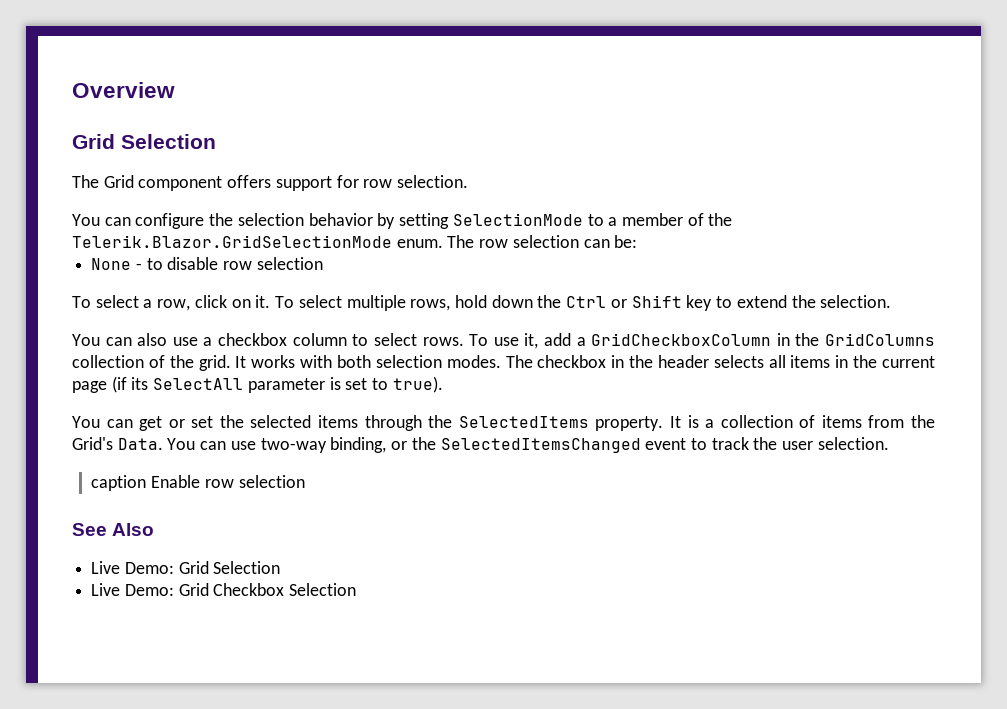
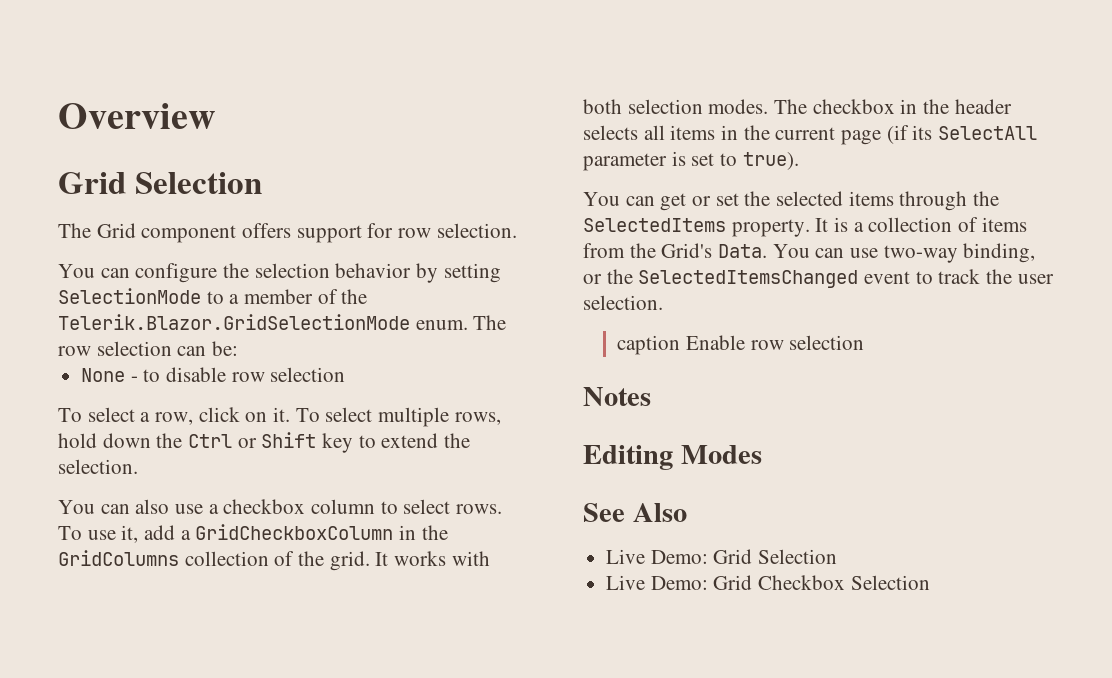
+ Notes
+ Editing Modes

